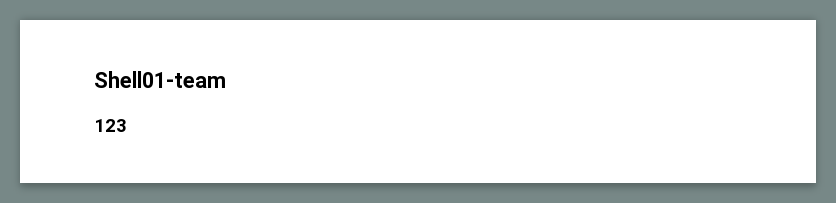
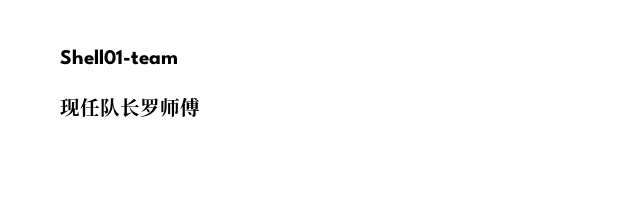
- 123
+ 现任队长罗师傅

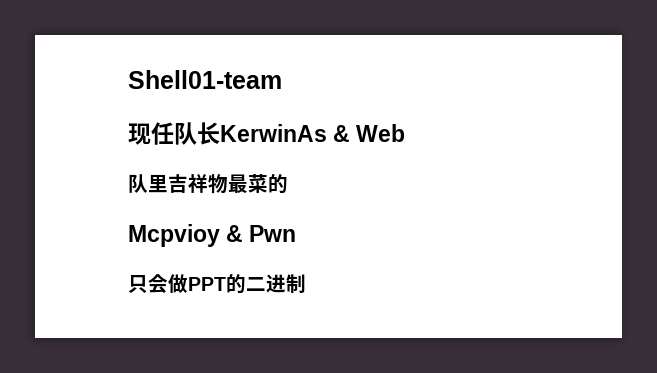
- 现任队长罗师傅
+ 现任队长KerwinAs & Web
+ 队里吉祥物最菜的
+ Mcpvioy & Pwn
+ 只会做PPT的二进制

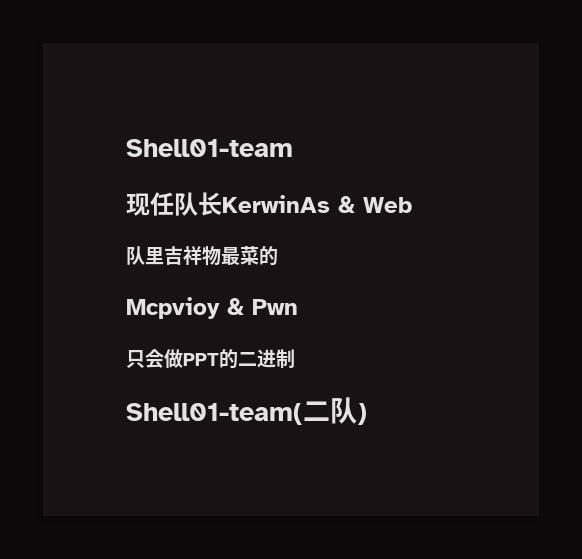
+ Shell01-team(二队)

